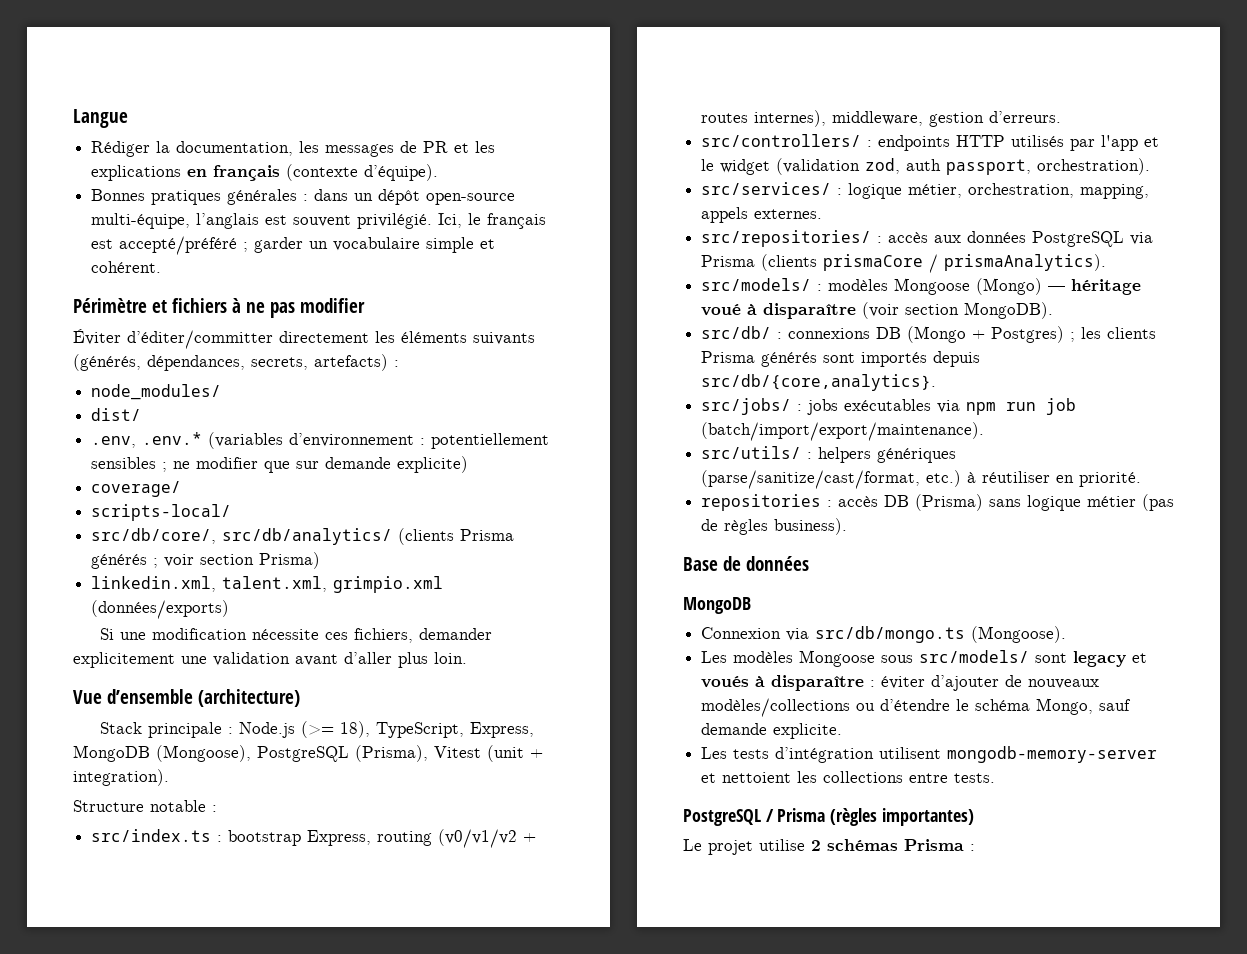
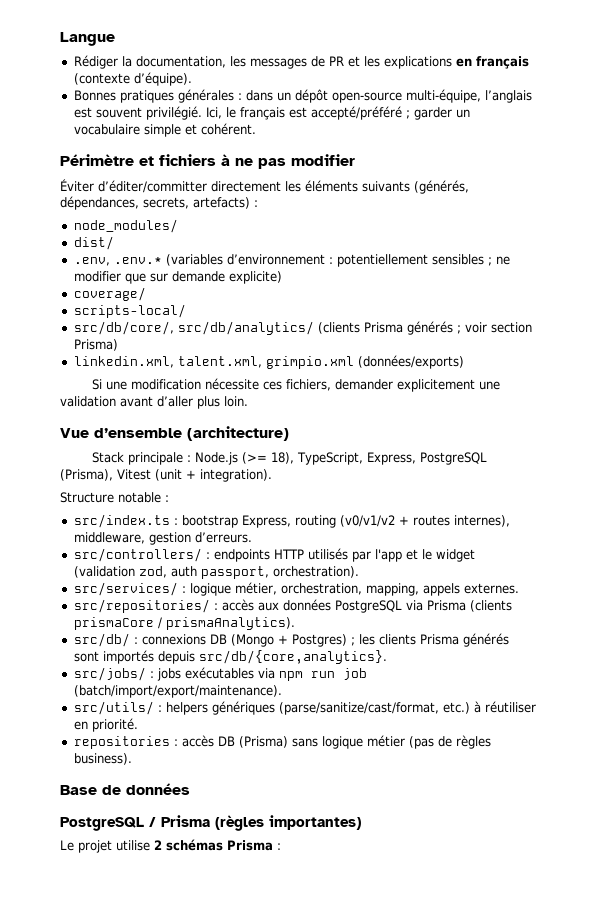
- Stack principale : Node.js (>= 18), TypeScript, Express, MongoDB (Mongoose), PostgreSQL (Prisma), Vitest (unit + integration).
+ Stack principale : Node.js (>= 18), TypeScript, Express, PostgreSQL (Prisma), Vitest (unit + integration).
- src/models/ : modèles Mongoose (Mongo) — héritage voué à disparaître (voir section MongoDB).
  Base de données
- MongoDB
- Connexion via src/db/mongo.ts (Mongoose).
- Les modèles Mongoose sous src/models/ sont legacy et voués à disparaître : éviter d’ajouter de nouveaux modèles/collections ou d’étendre le schéma Mongo, sauf demande explicite.
- Les tests d’intégration utilisent mongodb-memory-server et nettoient les collections entre tests.

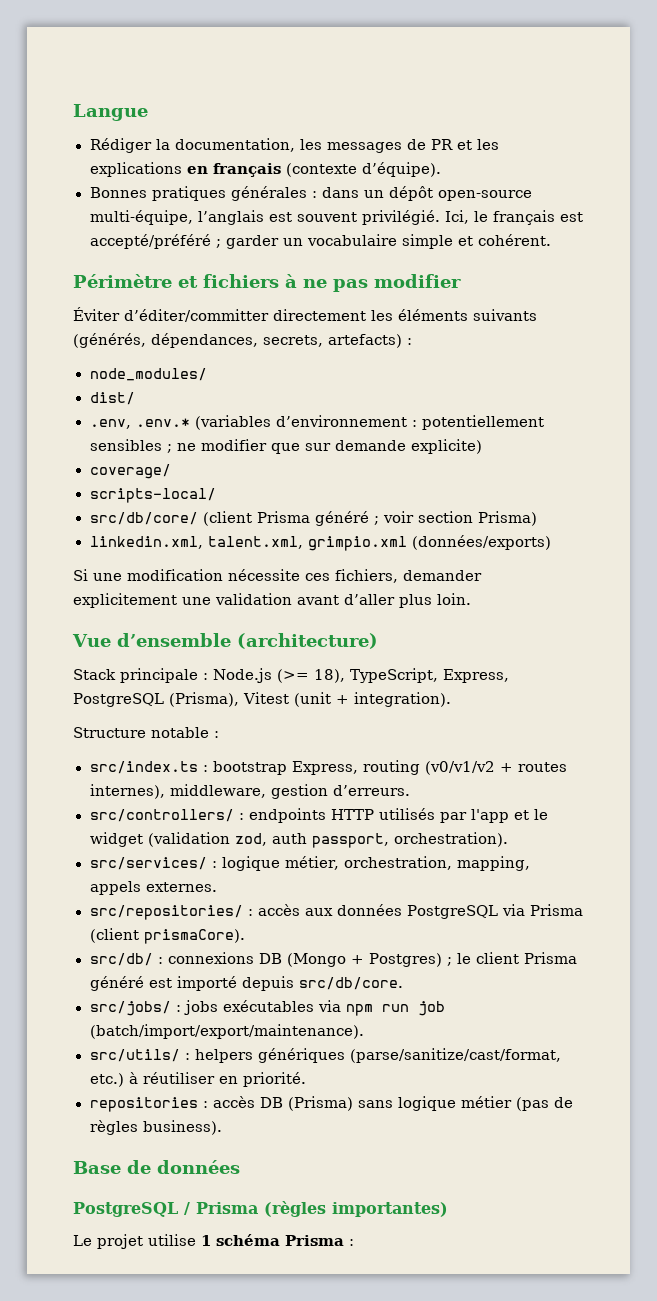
- src/db/core/, src/db/analytics/ (clients Prisma générés ; voir section Prisma)
+ src/db/core/ (client Prisma généré ; voir section Prisma)
- src/repositories/ : accès aux données PostgreSQL via Prisma (clients prismaCore / prismaAnalytics).
+ src/repositories/ : accès aux données PostgreSQL via Prisma (client prismaCore).
- src/db/ : connexions DB (Mongo + Postgres) ; les clients Prisma générés sont importés depuis src/db/{core,analytics}.
+ src/db/ : connexions DB (Mongo + Postgres) ; le client Prisma généré est importé depuis src/db/core.
- Le projet utilise 2 schémas Prisma :
+ Le projet utilise 1 schéma Prisma :

